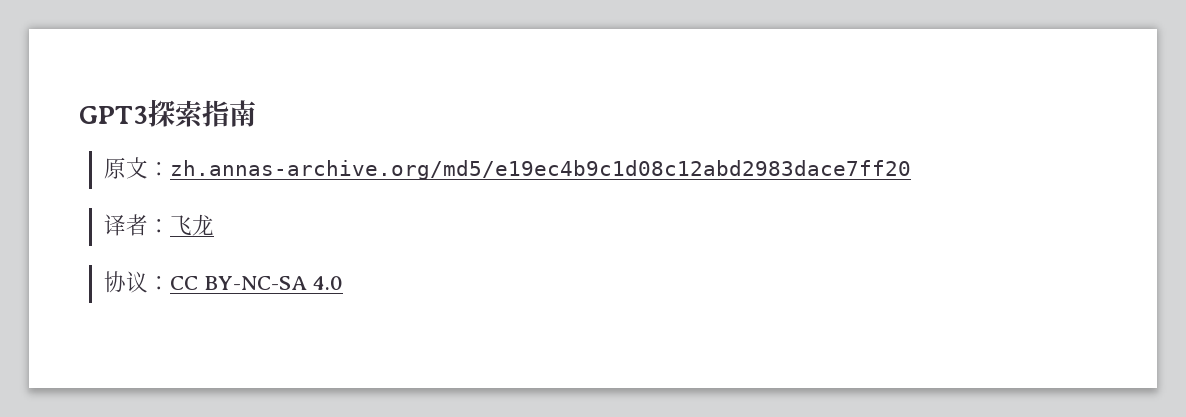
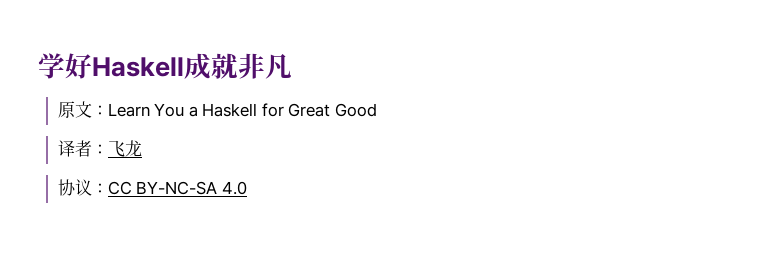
- GPT3探索指南
- 原文：zh.annas-archive.org/md5/e19ec4b9c1d08c12abd2983dace7ff20
+ 学好Haskell成就非凡
+ 原文：Learn You a Haskell for Great Good

